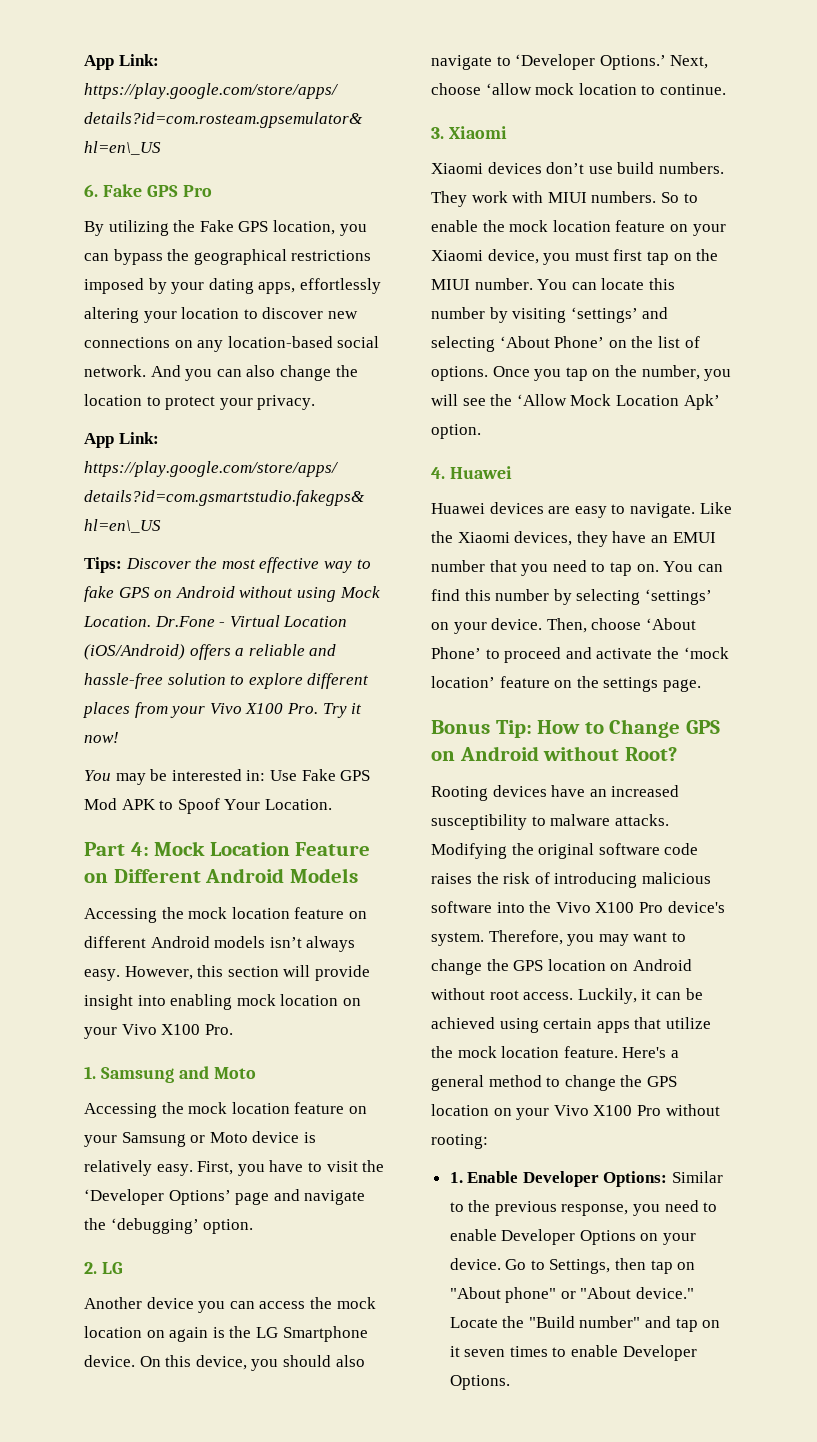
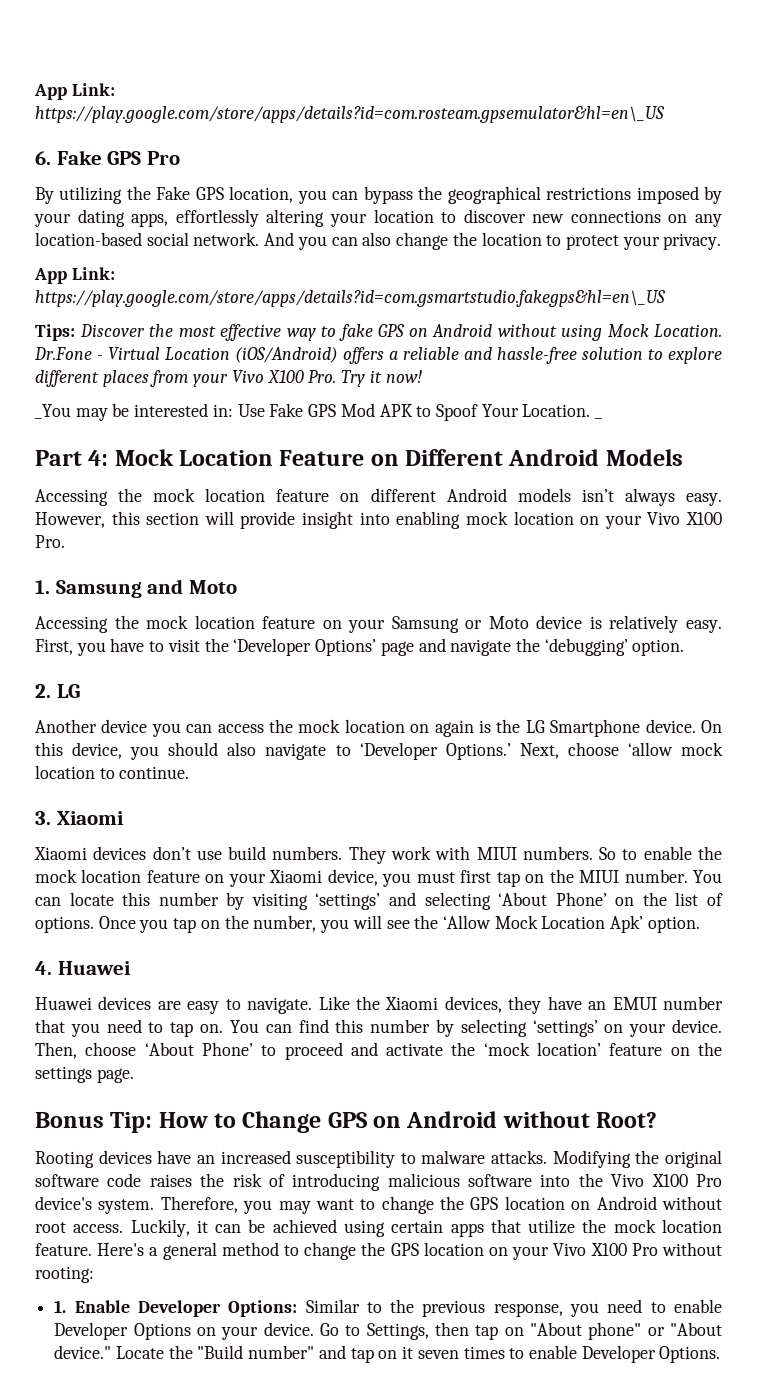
- You may be interested in: Use Fake GPS Mod APK to Spoof Your Location.
+ _You may be interested in: Use Fake GPS Mod APK to Spoof Your Location. _

